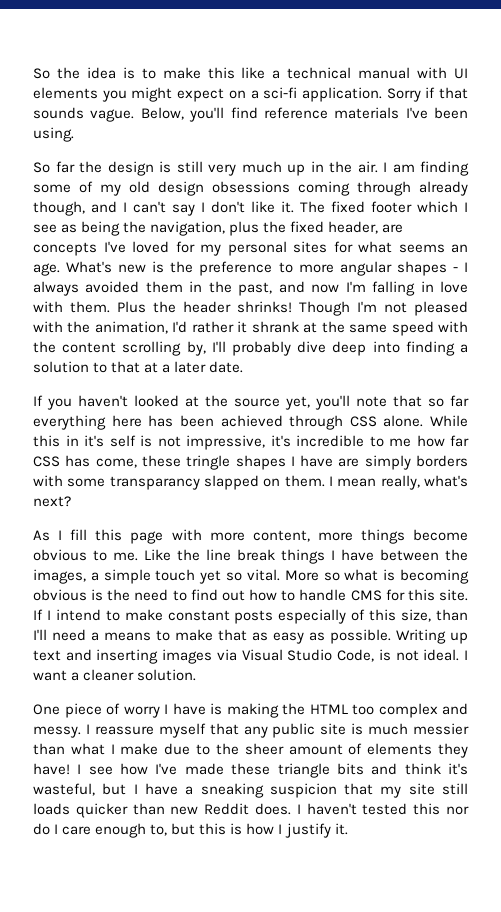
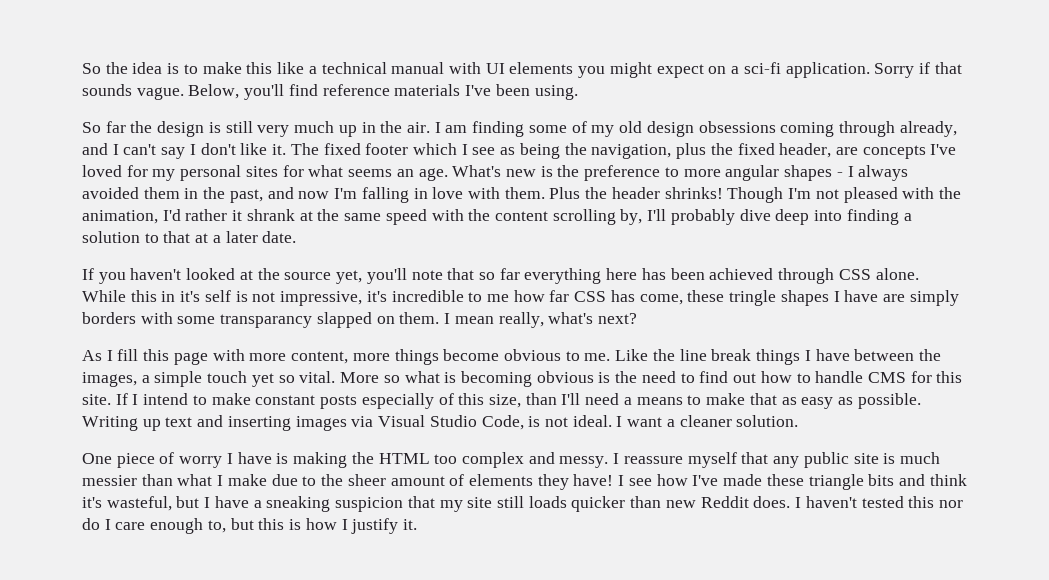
- I am finding some of my old design obsessions coming through already though, and I can't say I don't like it.
+ I am finding some of my old design obsessions coming through already, and I can't say I don't like it.

